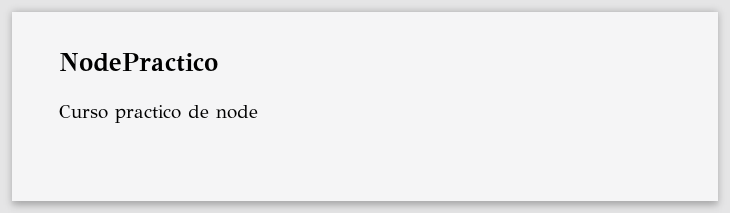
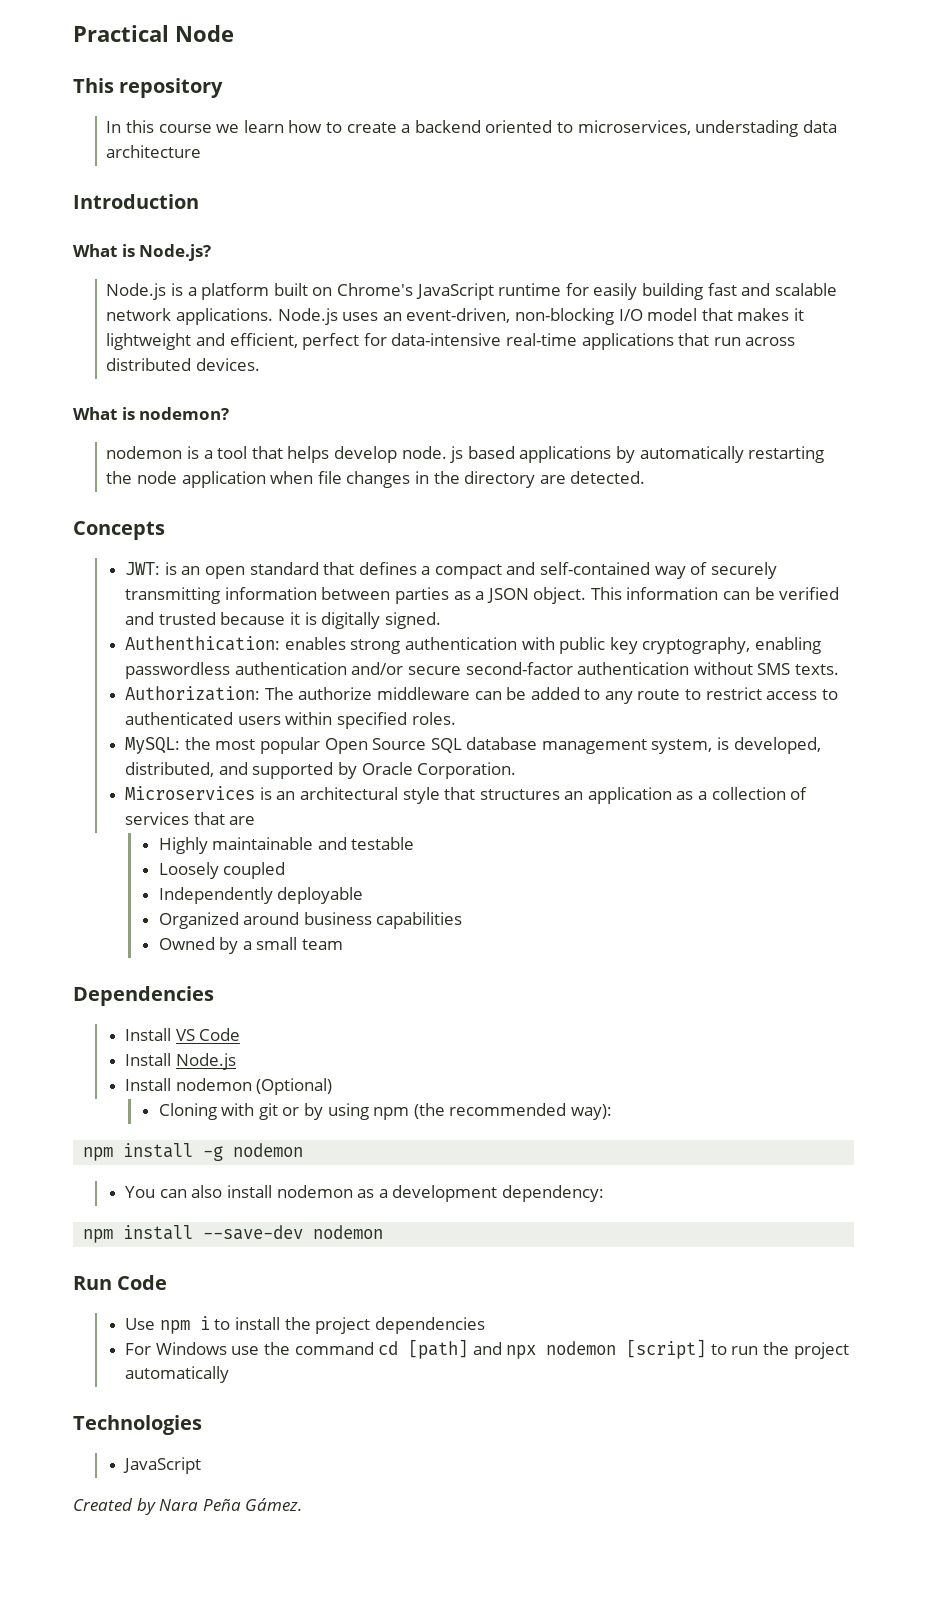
- NodePractico
- Curso practico de node
+ Practical Node
+ This repository
+ In this course we learn how to create a backend oriented to microservices, understading data architecture
+ Introduction
+ What is Node.js?
+ Node.js is a platform built on Chrome's JavaScript runtime for easily building fast and scalable network applications. Node.js uses an event-driven, non-blocking I/O model that makes it lightweight and efficient, perfect for data-intensive real-time applications that run across distributed devices.
+ What is nodemon?
+ nodemon is a tool that helps develop node. js based applications by automatically restarting the node application when file changes in the directory are detected.
+ Concepts
+ JWT: is an open standard that defines a compact and self-contained way of securely transmitting information between parties as a JSON object. This information can be verified and trusted because it is digitally signed.
+ Authenthication: enables strong authentication with public key cryptography, enabling passwordless authentication and/or secure second-factor authentication without SMS texts.
+ Authorization: The authorize middleware can be added to any route to restrict access to authenticated users within specified roles.
+ MySQL: the most popular Open Source SQL database management system, is developed, distributed, and supported by Oracle Corporation.
+ Microservices is an architectural style that structures an application as a collection of services that are
+ Highly maintainable and testable
+ Loosely coupled
+ Independently deployable
+ Organized around business capabilities
+ Owned by a small team
+ Dependencies
+ Install VS Code
+ Install Node.js
+ Install nodemon (Optional)
+ Cloning with git or by using npm (the recommended way):
+ npm install -g nodemon
+ You can also install nodemon as a development dependency:
+ npm install --save-dev nodemon
+ Run Code
+ Use npm i to install the project dependencies
+ For Windows use the command cd [path] and npx nodemon [script] to run the project automatically
+ Technologies
+ JavaScript
+ Created by Nara Peña Gámez.

